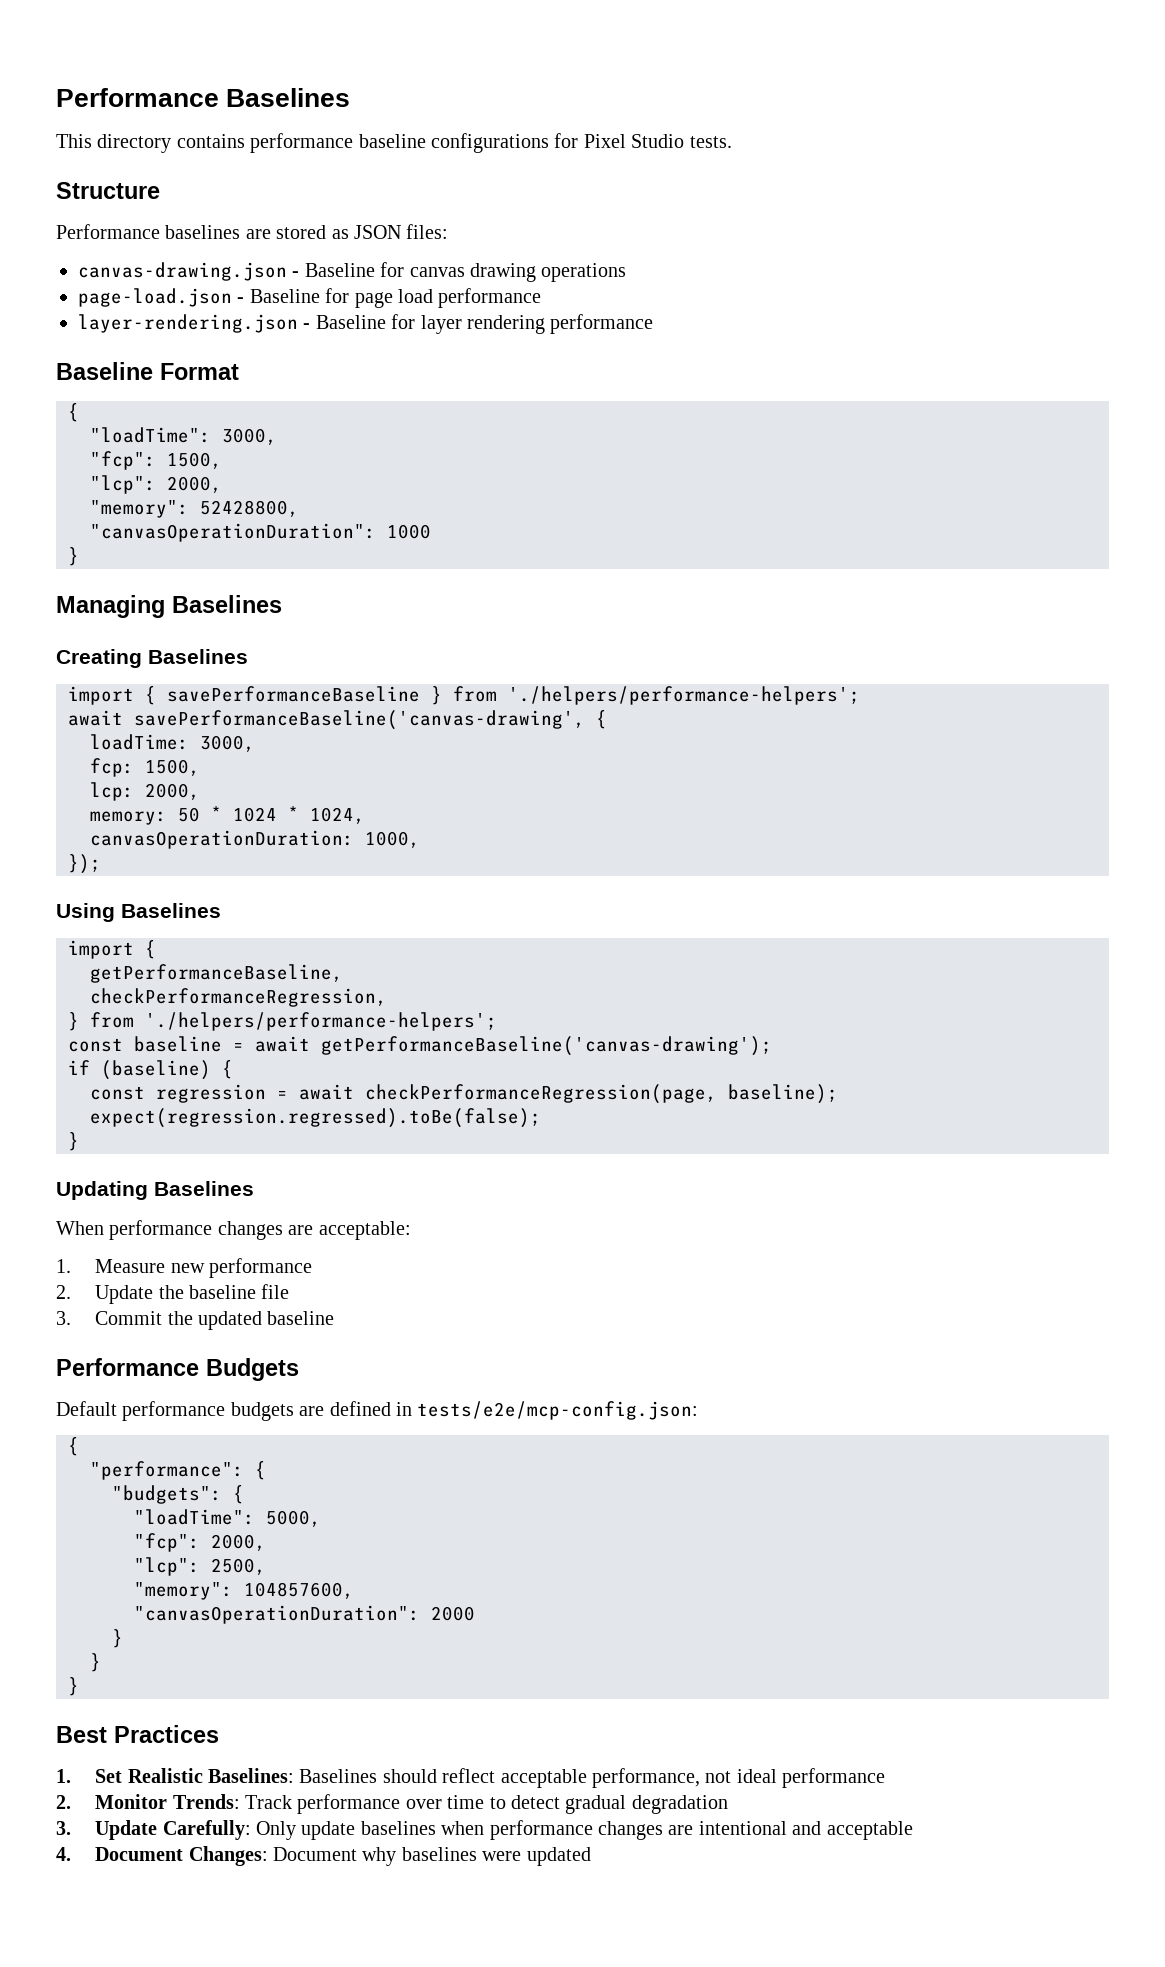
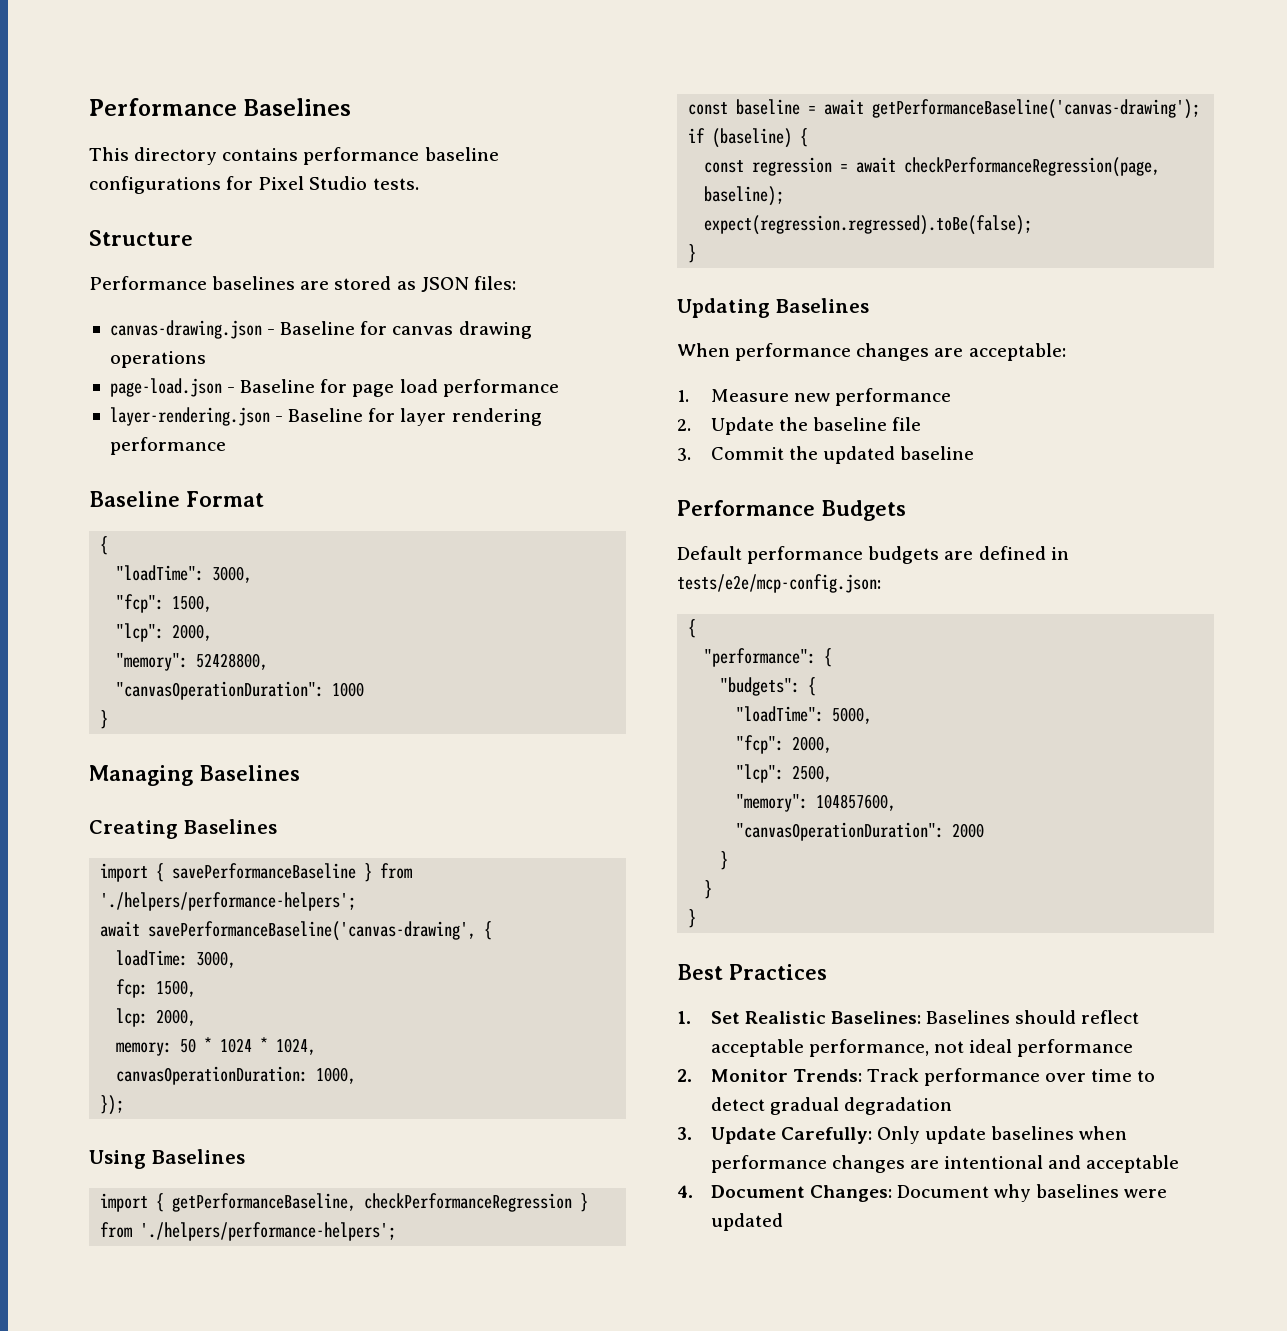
  Using Baselines
- import {
- getPerformanceBaseline,
- checkPerformanceRegression,
- } from './helpers/performance-helpers';
+ import { getPerformanceBaseline, checkPerformanceRegression } from './helpers/performance-helpers';

